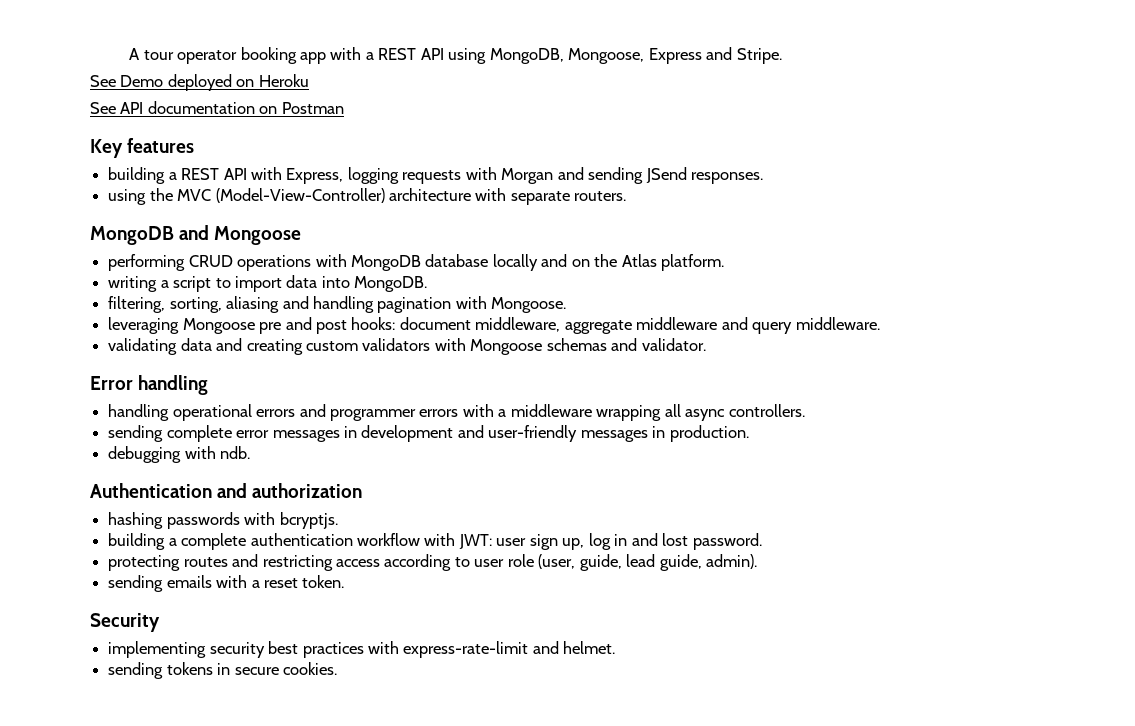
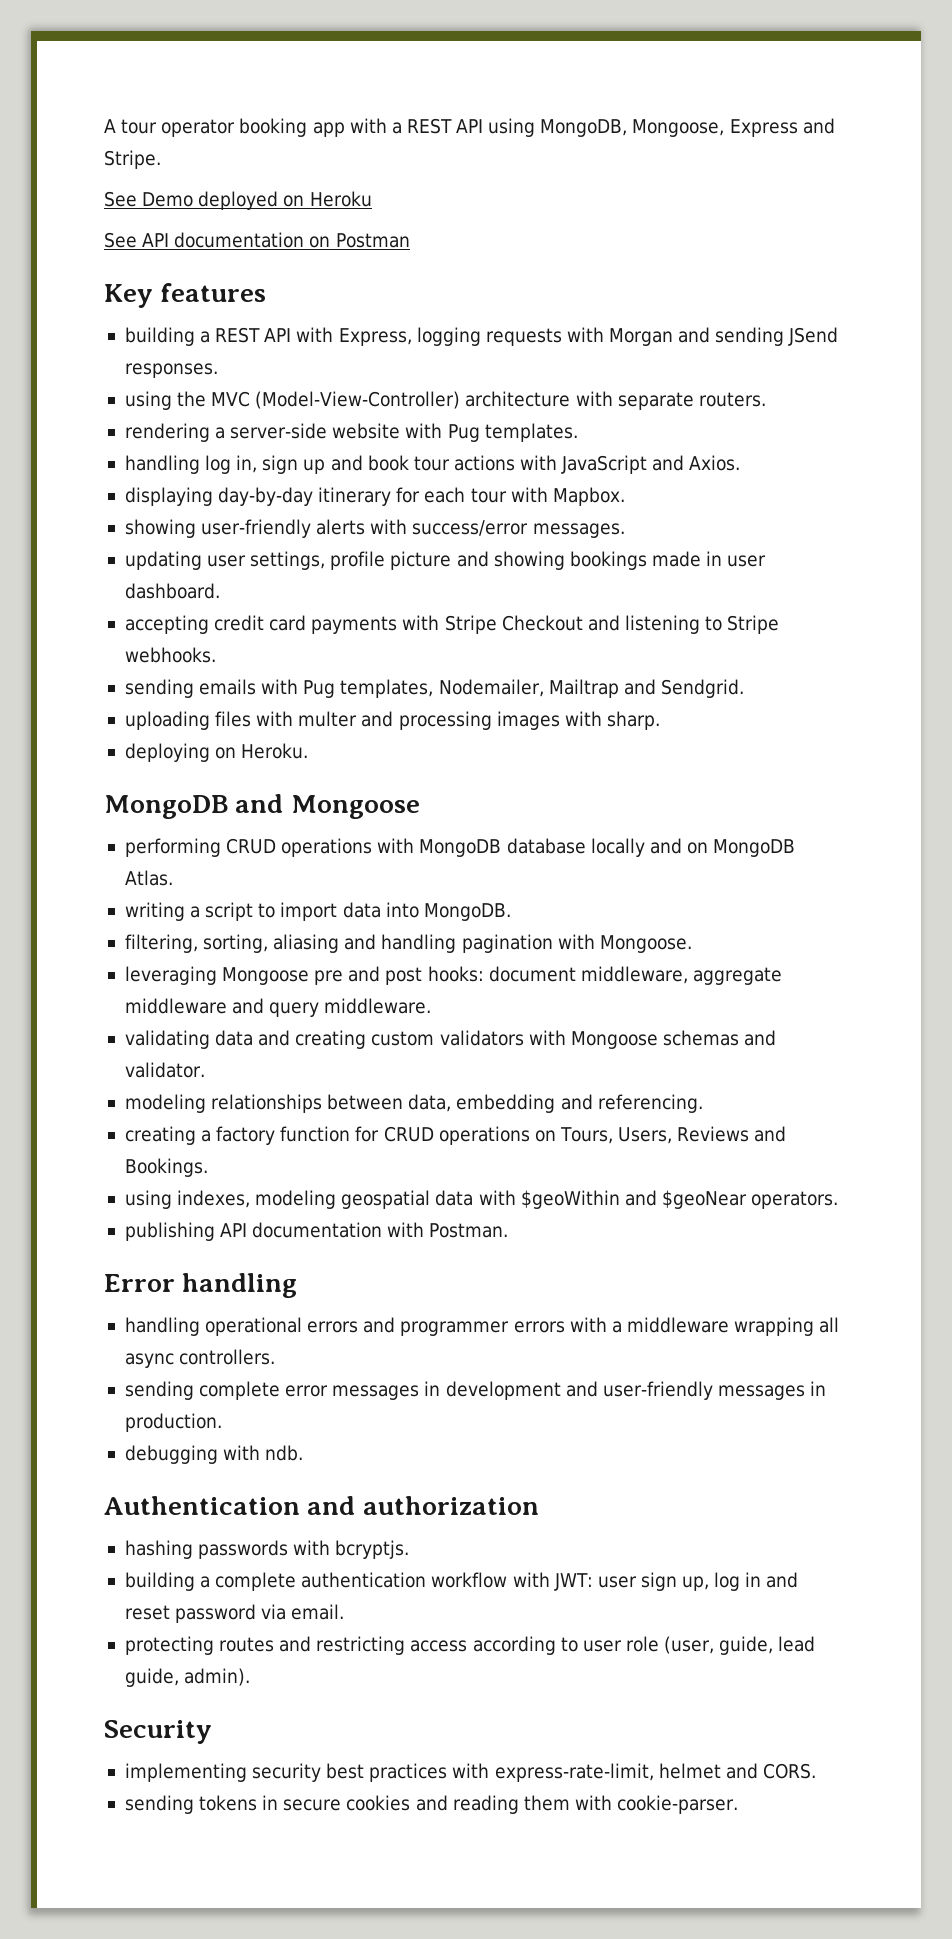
+ rendering a server-side website with Pug templates.
+ handling log in, sign up and book tour actions with JavaScript and Axios.
+ displaying day-by-day itinerary for each tour with Mapbox.
+ showing user-friendly alerts with success/error messages.
+ updating user settings, profile picture and showing bookings made in user dashboard.
+ accepting credit card payments with Stripe Checkout and listening to Stripe webhooks.
+ sending emails with Pug templates, Nodemailer, Mailtrap and Sendgrid.
+ uploading files with multer and processing images with sharp.
+ deploying on Heroku.
- performing CRUD operations with MongoDB database locally and on the Atlas platform.
+ performing CRUD operations with MongoDB database locally and on MongoDB Atlas.
+ modeling relationships between data, embedding and referencing.
+ creating a factory function for CRUD operations on Tours, Users, Reviews and Bookings.
+ using indexes, modeling geospatial data with $geoWithin and $geoNear operators.
+ publishing API documentation with Postman.
- building a complete authentication workflow with JWT: user sign up, log in and lost password.
+ building a complete authentication workflow with JWT: user sign up, log in and reset password via email.
- sending emails with a reset token.
- implementing security best practices with express-rate-limit and helmet.
+ implementing security best practices with express-rate-limit, helmet and CORS.
- sending tokens in secure cookies.
+ sending tokens in secure cookies and reading them with cookie-parser.

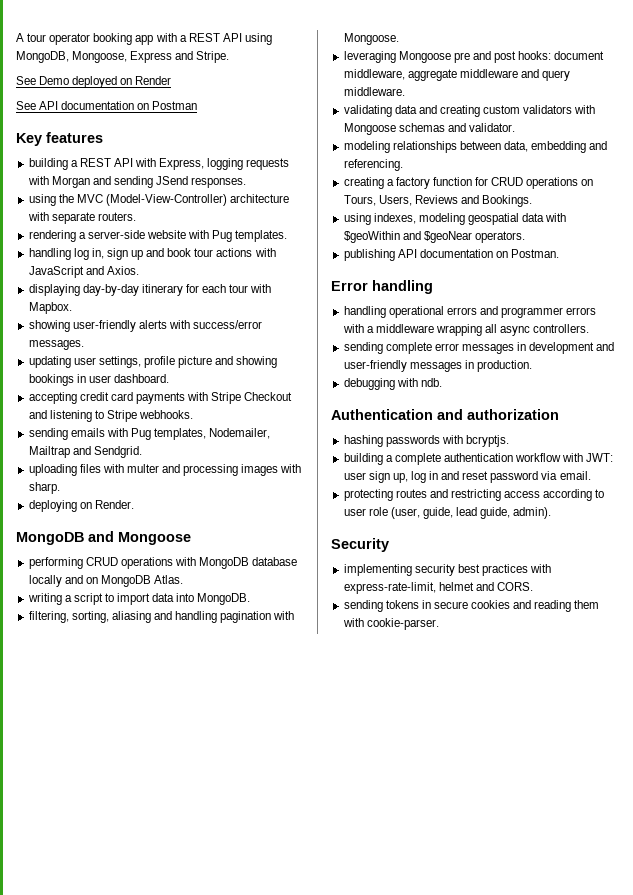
- See Demo deployed on Heroku
+ See Demo deployed on Render
- updating user settings, profile picture and showing bookings made in user dashboard.
+ updating user settings, profile picture and showing bookings in user dashboard.
- deploying on Heroku.
+ deploying on Render.
- publishing API documentation with Postman.
+ publishing API documentation on Postman.

